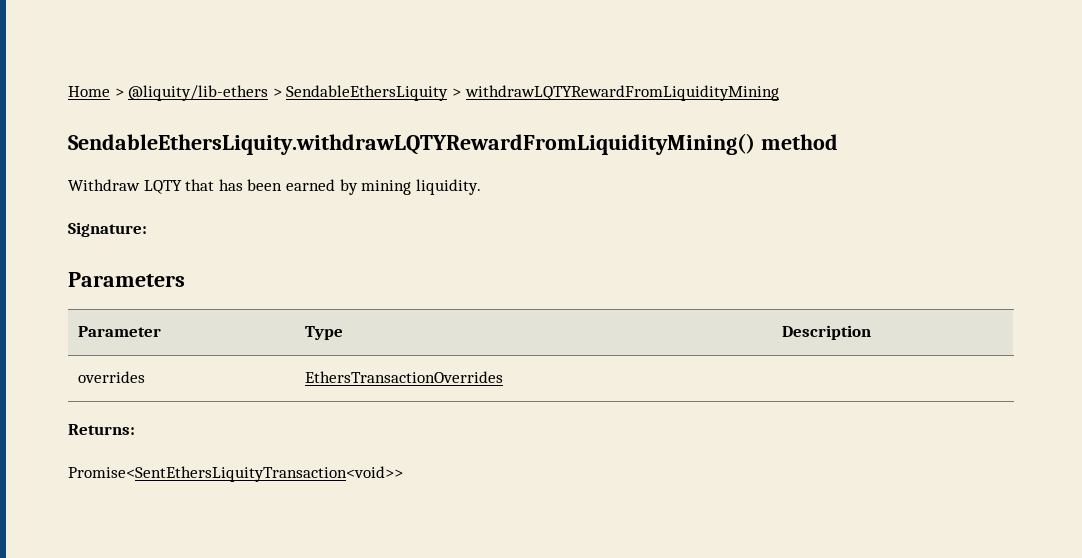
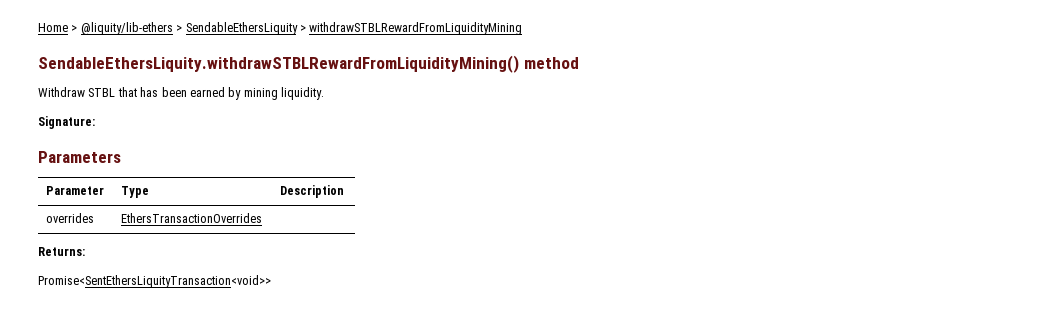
- Home > @liquity/lib-ethers > SendableEthersLiquity > withdrawLQTYRewardFromLiquidityMining
- SendableEthersLiquity.withdrawLQTYRewardFromLiquidityMining() method
+ Home > @liquity/lib-ethers > SendableEthersLiquity > withdrawSTBLRewardFromLiquidityMining
+ SendableEthersLiquity.withdrawSTBLRewardFromLiquidityMining() method
- Withdraw LQTY that has been earned by mining liquidity.
+ Withdraw STBL that has been earned by mining liquidity.

